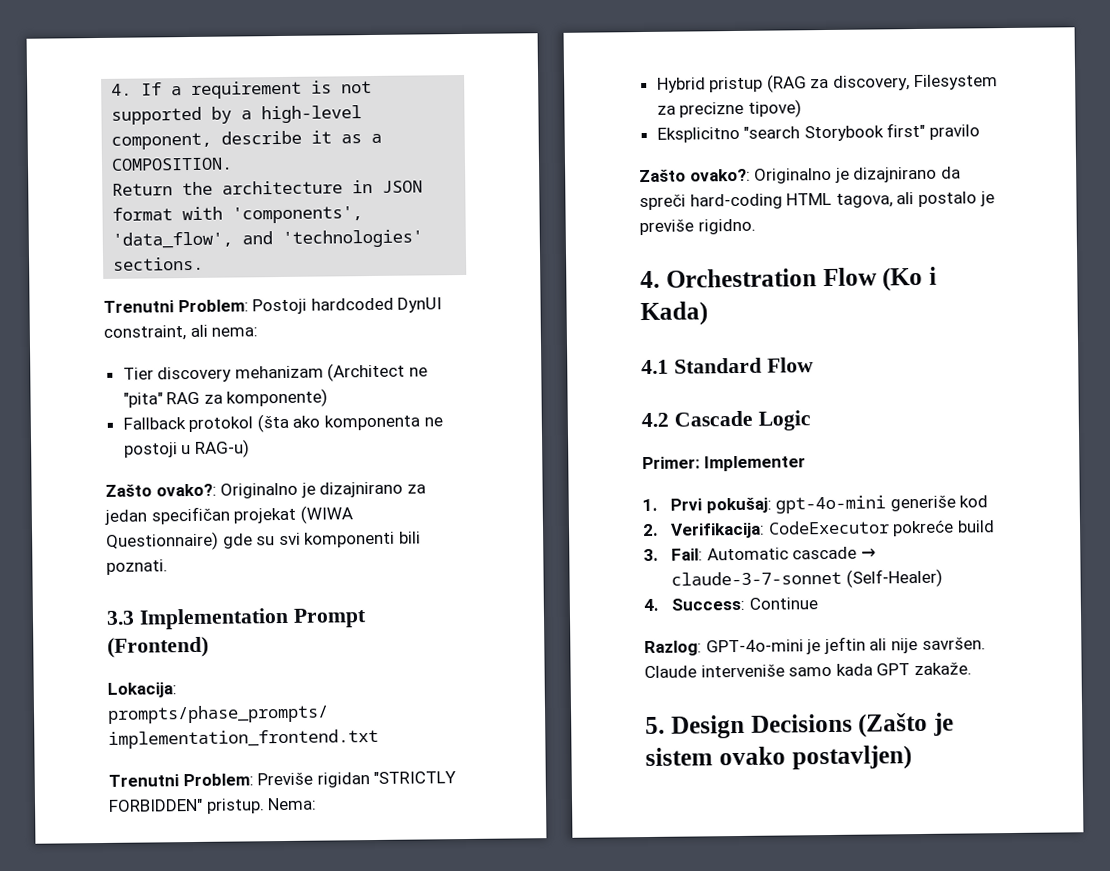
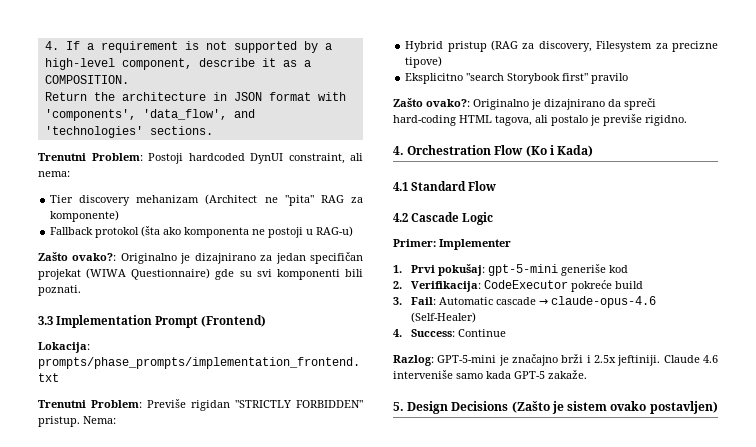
- 1. Prvi pokušaj: gpt-4o-mini generiše kod
+ 1. Prvi pokušaj: gpt-5-mini generiše kod
- 3. Fail: Automatic cascade → claude-3-7-sonnet (Self-Healer)
+ 3. Fail: Automatic cascade → claude-opus-4.6 (Self-Healer)
- Razlog: GPT-4o-mini je jeftin ali nije savršen. Claude interveniše samo kada GPT zakaže.
+ Razlog: GPT-5-mini je značajno brži i 2.5x jeftiniji. Claude 4.6 interveniše samo kada GPT-5 zakaže.

